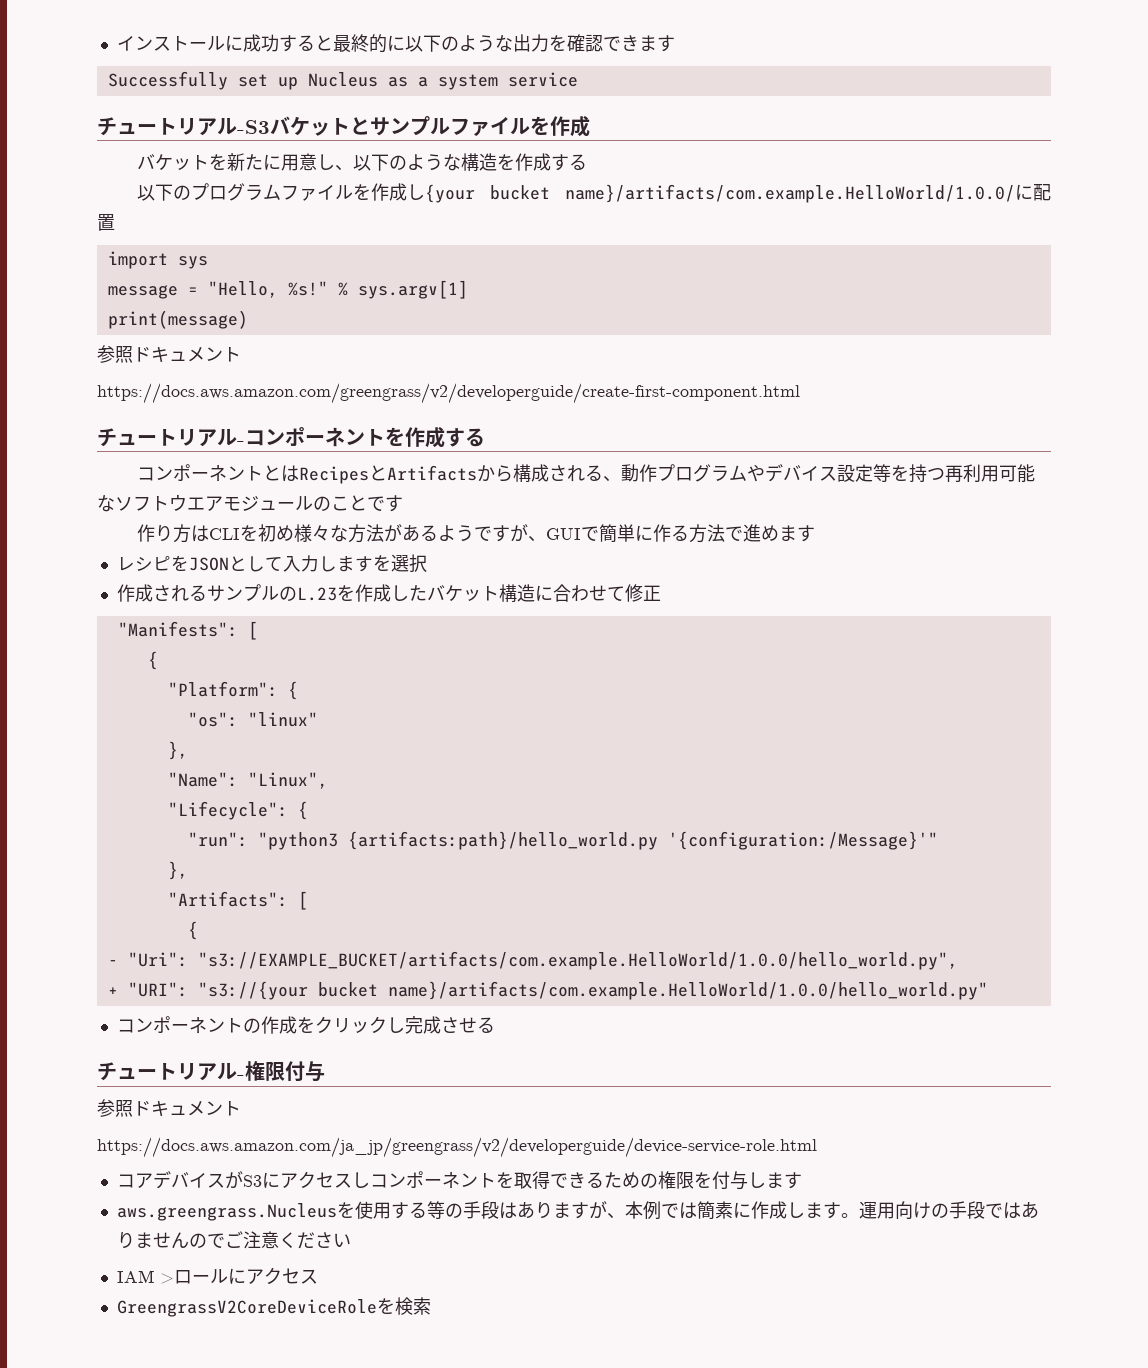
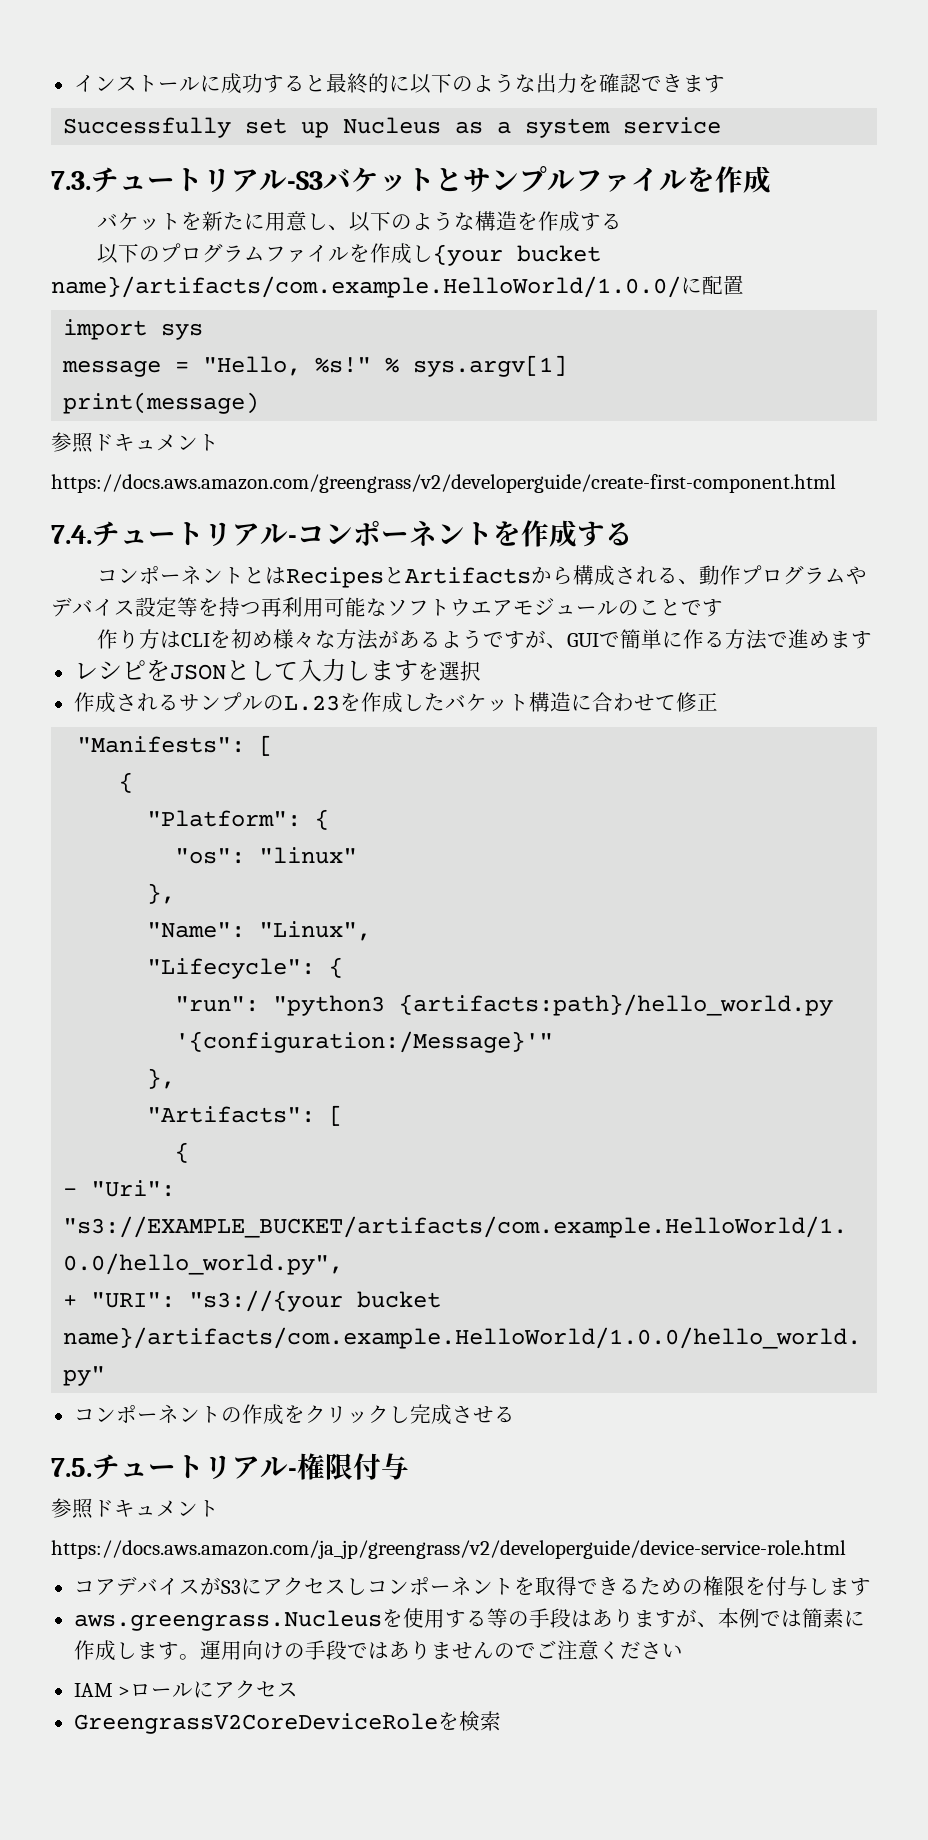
- チュートリアル-S3バケットとサンプルファイルを作成
+ 7.3.チュートリアル-S3バケットとサンプルファイルを作成
- チュートリアル-コンポーネントを作成する
+ 7.4.チュートリアル-コンポーネントを作成する
- チュートリアル-権限付与
+ 7.5.チュートリアル-権限付与

